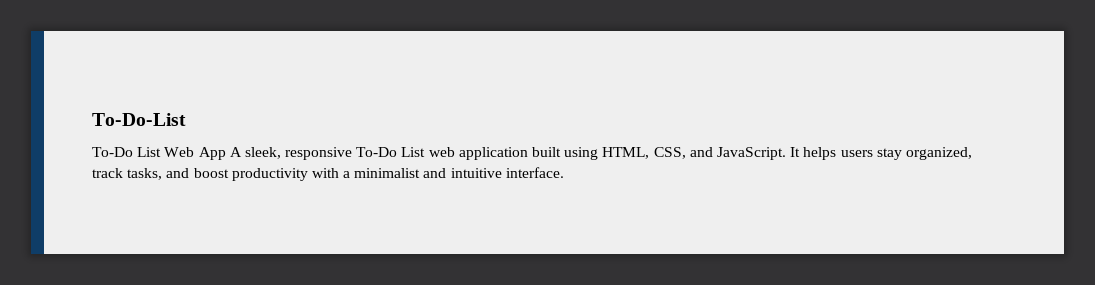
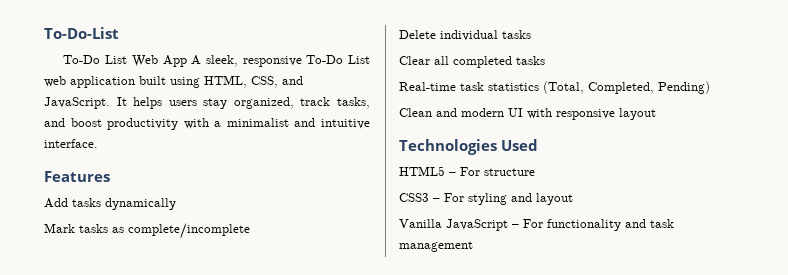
+ Features
+ Add tasks dynamically
+ Mark tasks as complete/incomplete
+ Delete individual tasks
+ Clear all completed tasks
+ Real-time task statistics (Total, Completed, Pending)
+ Clean and modern UI with responsive layout
+ Technologies Used
+ HTML5 – For structure
+ CSS3 – For styling and layout
+ Vanilla JavaScript – For functionality and task management

